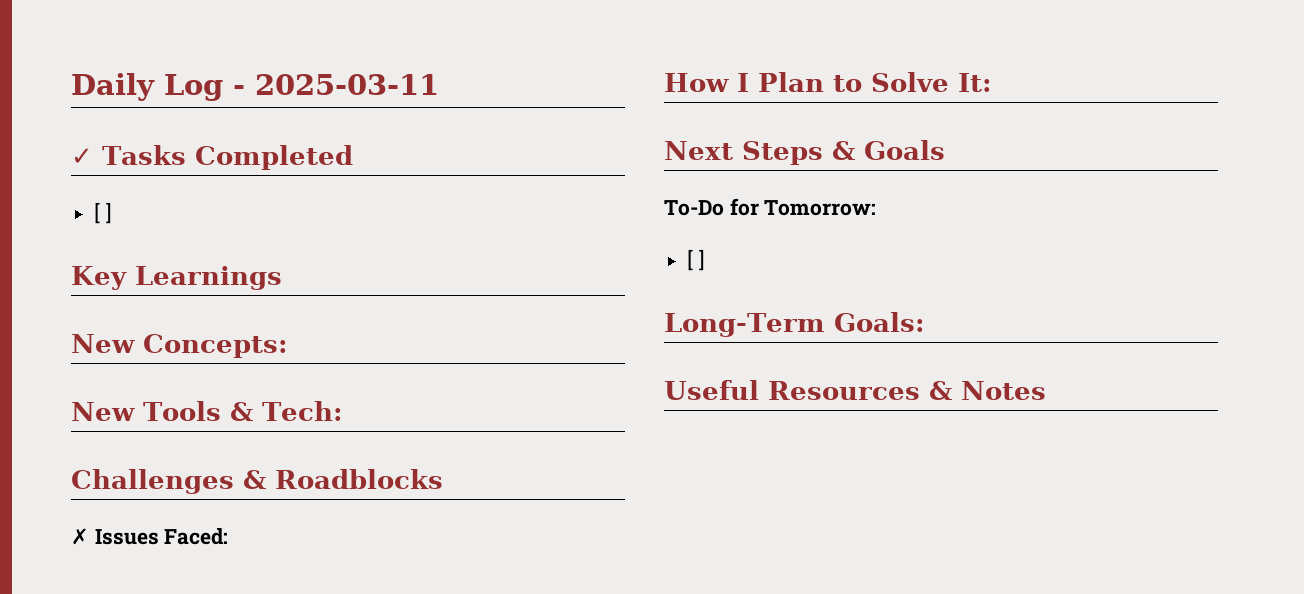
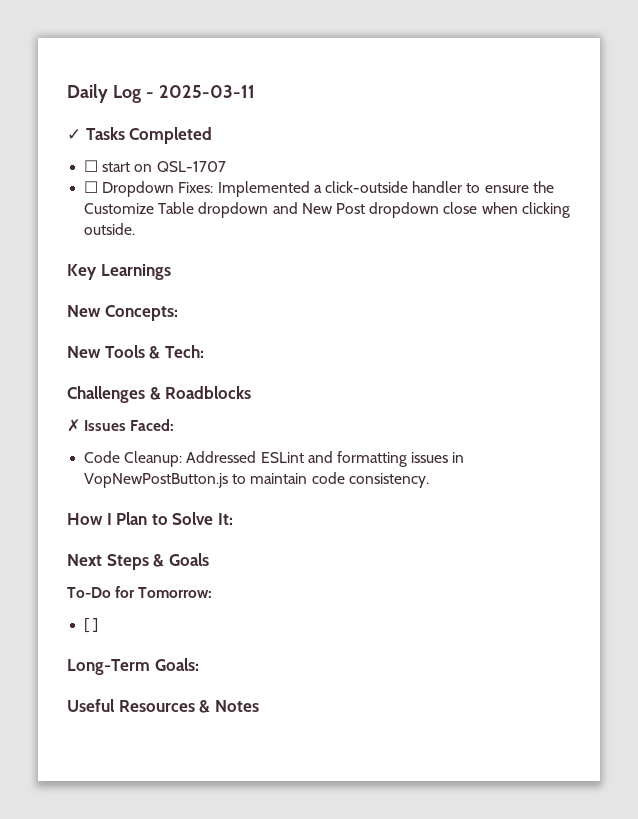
  ✓ Tasks Completed
- [ ]
+ ☐ start on QSL-1707
+ ☐ Dropdown Fixes: Implemented a click-outside handler to ensure the Customize Table dropdown and New Post dropdown close when clicking outside.
+ Code Cleanup: Addressed ESLint and formatting issues in VopNewPostButton.js to maintain code consistency.

